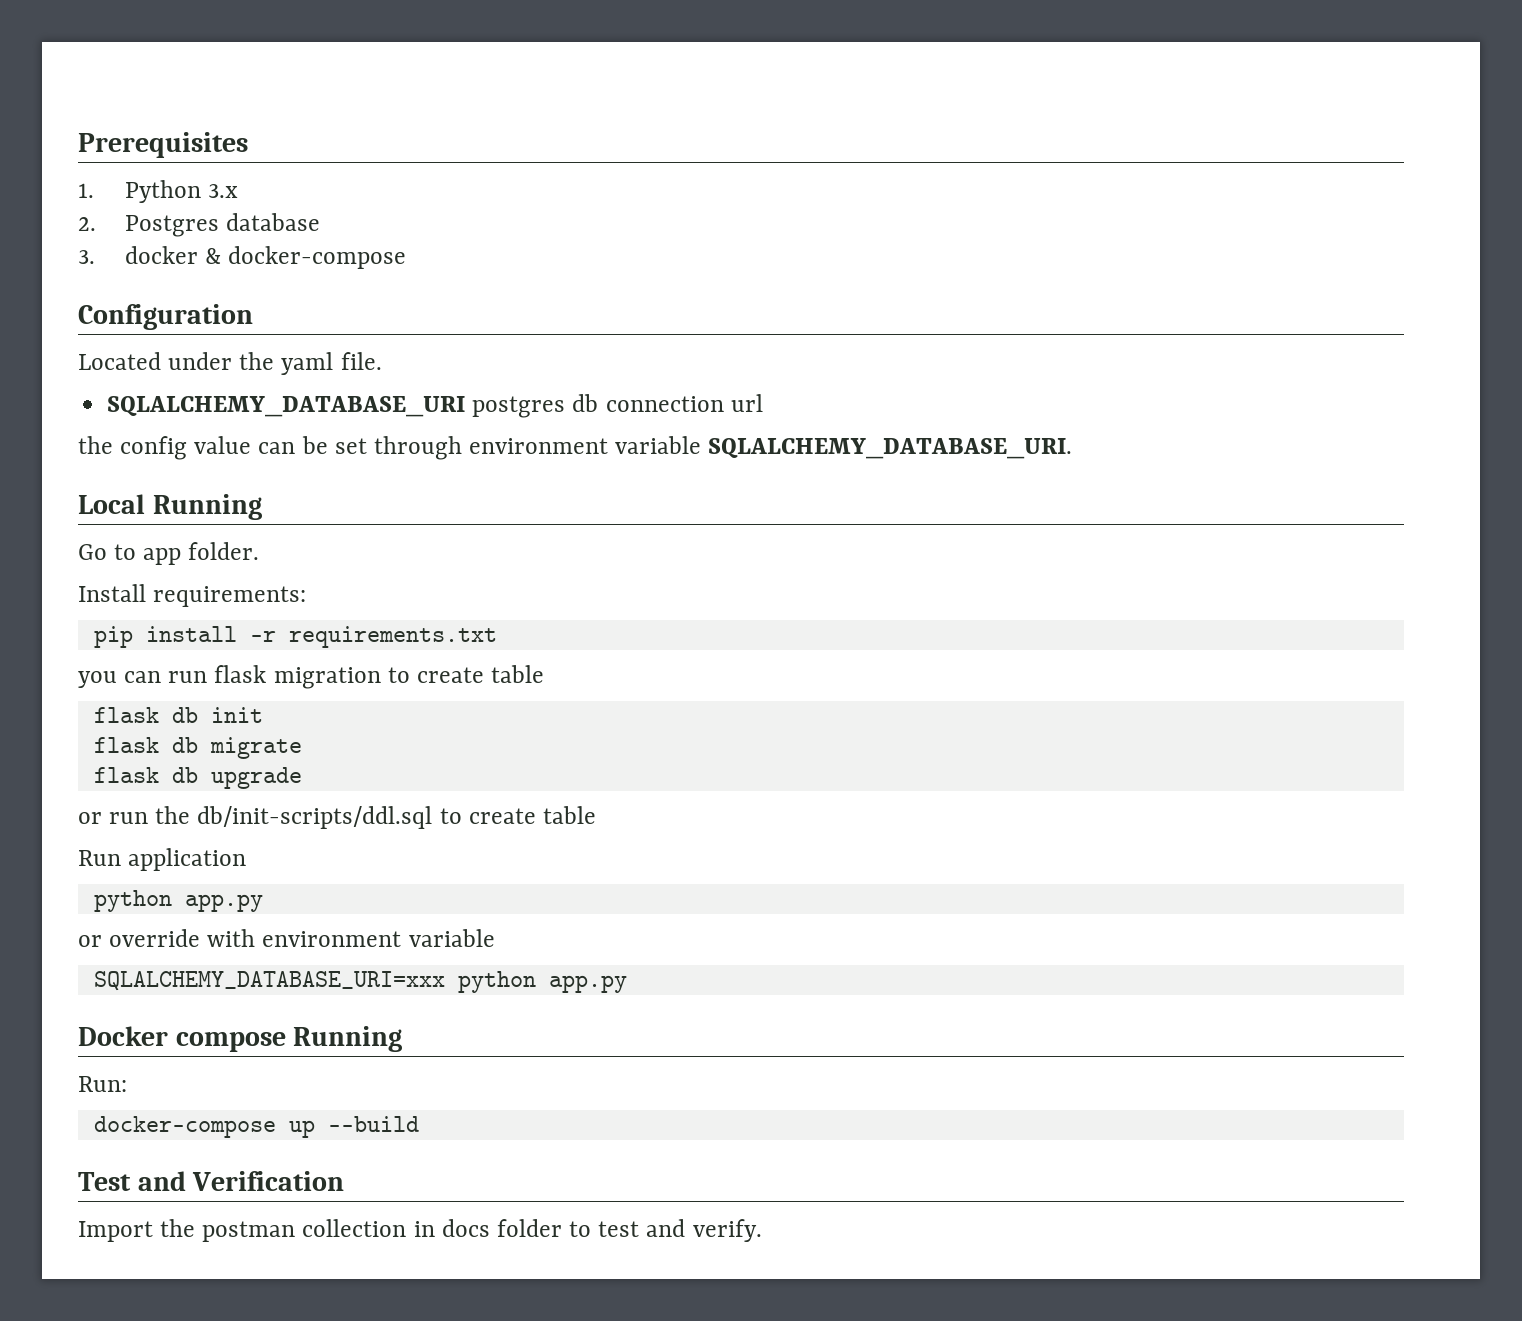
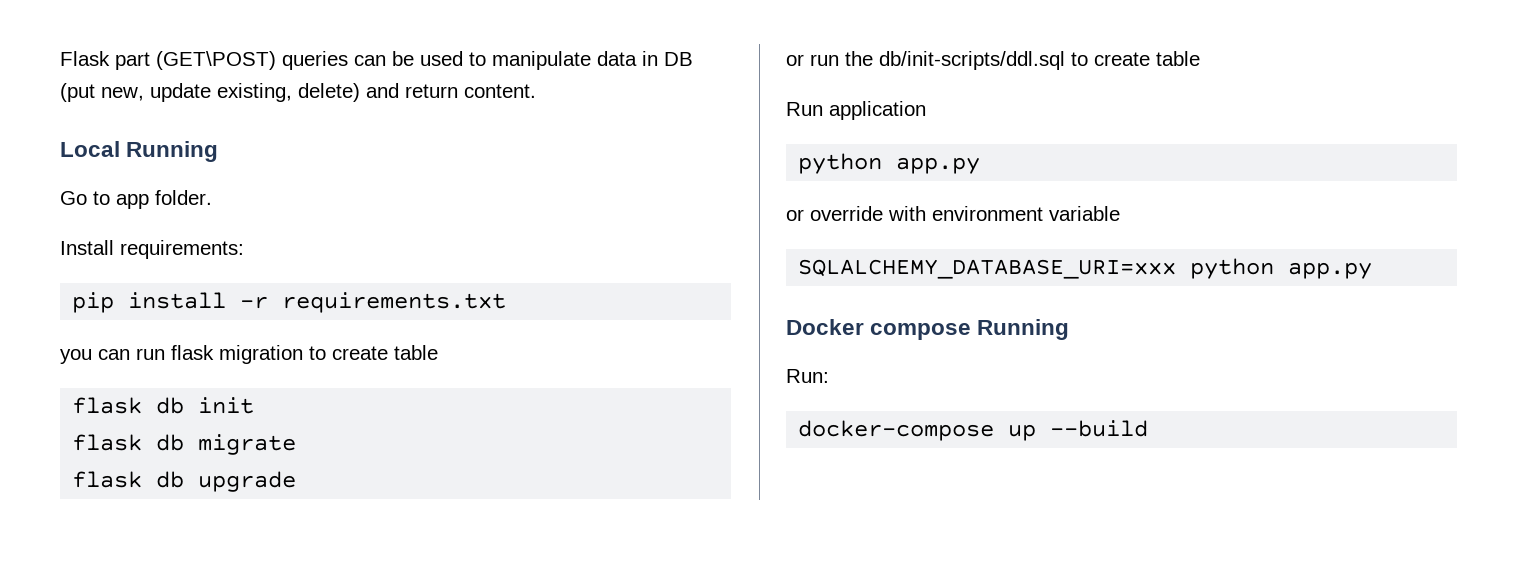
- Prerequisites
- 1. Python 3.x
- 2. Postgres database
- 3. docker & docker-compose
- Configuration
- Located under the yaml file.
- SQLALCHEMY_DATABASE_URI postgres db connection url
- the config value can be set through environment variable SQLALCHEMY_DATABASE_URI.
+ Flask part (GET\POST) queries can be used to manipulate data in DB (put new, update existing, delete) and return content.
- Test and Verification
- Import the postman collection in docs folder to test and verify.

